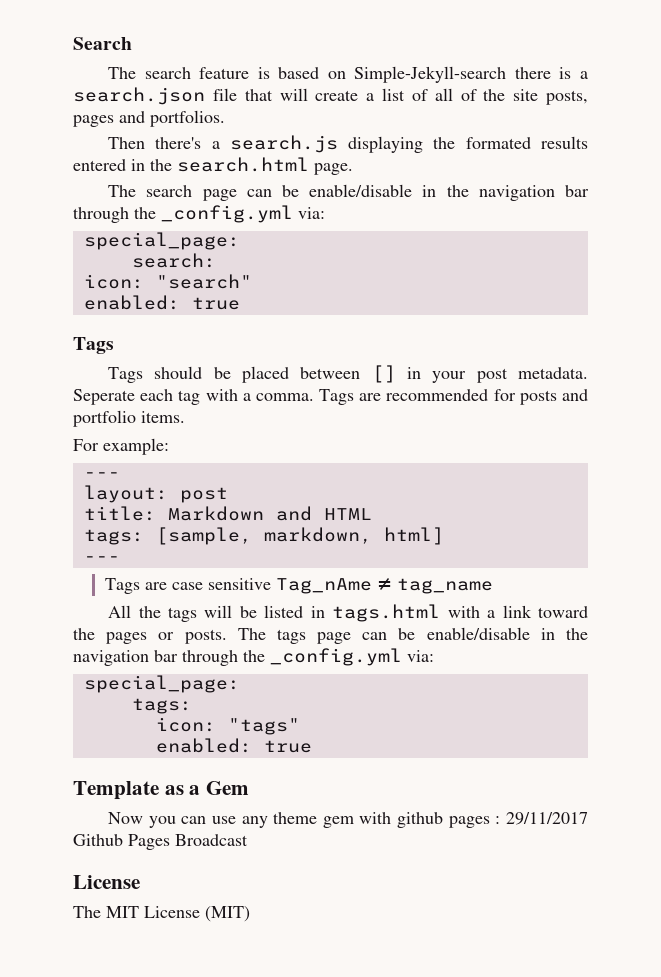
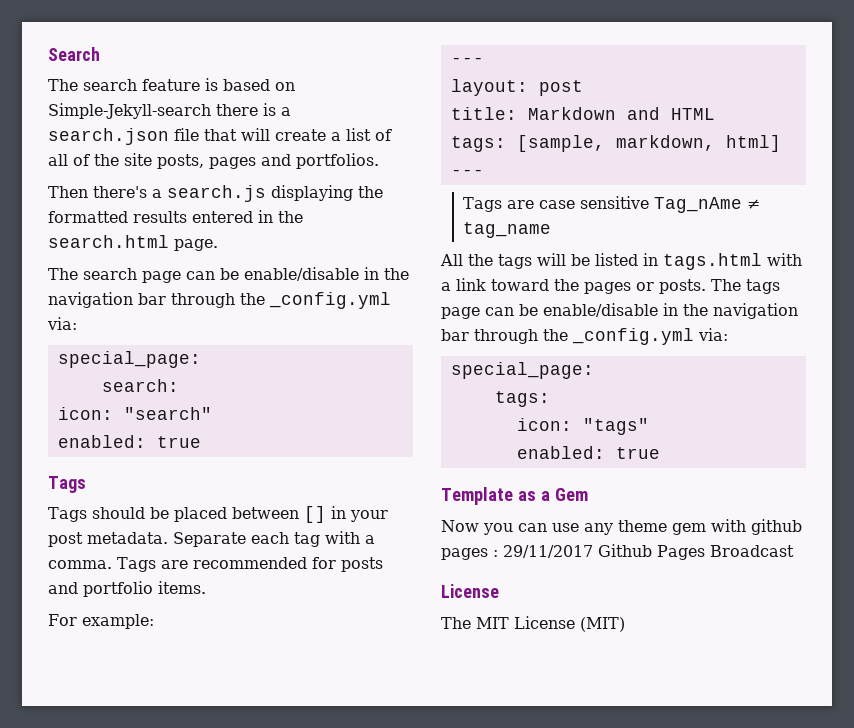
- Then there's a search.js displaying the formated results entered in the search.html page.
+ Then there's a search.js displaying the formatted results entered in the search.html page.
- Seperate each tag with a comma.
+ Separate each tag with a comma.

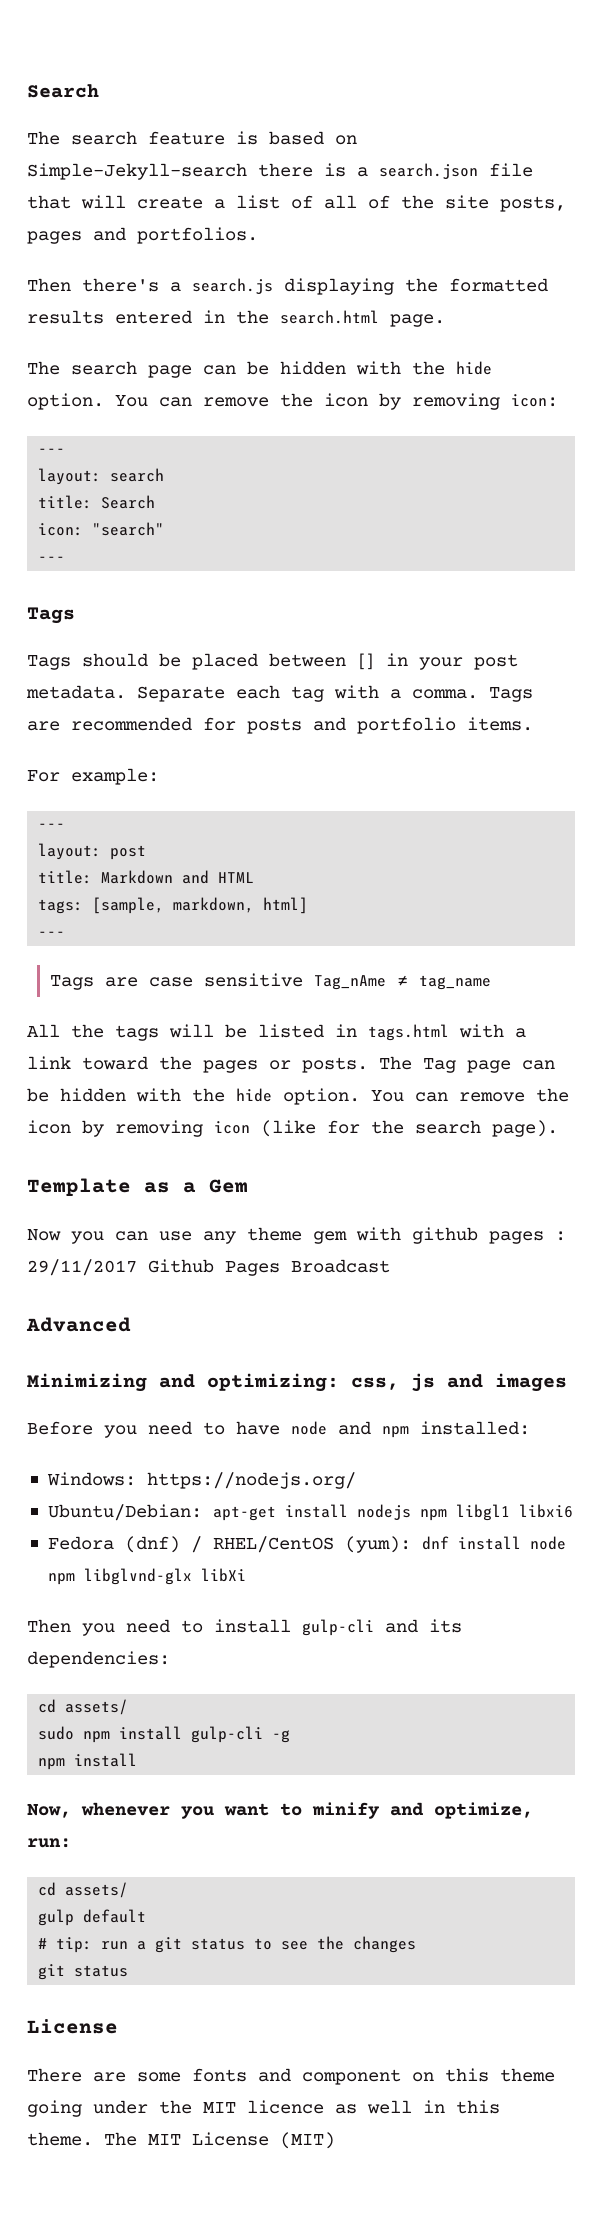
- The search page can be enable/disable in the navigation bar through the _config.yml via:
- special_page:
- search:
+ The search page can be hidden with the hide option. You can remove the icon by removing icon:
+ ---
+ layout: search
+ title: Search
  icon: "search"
- enabled: true
+ ---
- The tags page can be enable/disable in the navigation bar through the _config.yml via:
- special_page:
- tags:
- icon: "tags"
- enabled: true
+ The Tag page can be hidden with the hide option. You can remove the icon by removing icon (like for the search page).
  Now you can use any theme gem with github pages : 29/11/2017 Github Pages Broadcast
+ Advanced
+ Minimizing and optimizing: css, js and images
+ Before you need to have node and npm installed:
+ Windows: https://nodejs.org/
+ Ubuntu/Debian: apt-get install nodejs npm libgl1 libxi6
+ Fedora (dnf) / RHEL/CentOS (yum): dnf install node npm libglvnd-glx libXi
+ Then you need to install gulp-cli and its dependencies:
+ cd assets/
+ sudo npm install gulp-cli -g
+ npm install
+ Now, whenever you want to minify and optimize, run:
+ cd assets/
+ gulp default
+ # tip: run a git status to see the changes
+ git status
  License
- The MIT License (MIT)
+ There are some fonts and component on this theme going under the MIT licence as well in this theme. The MIT License (MIT)

